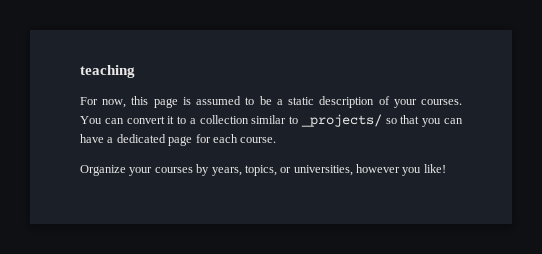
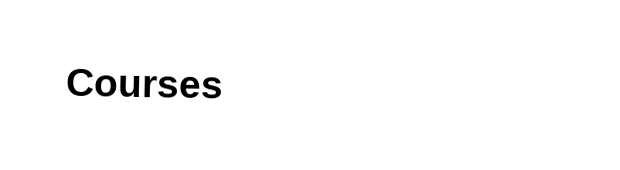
- teaching
- For now, this page is assumed to be a static description of your courses. You can convert it to a collection similar to _projects/ so that you can have a dedicated page for each course.
- Organize your courses by years, topics, or universities, however you like!
+ Courses

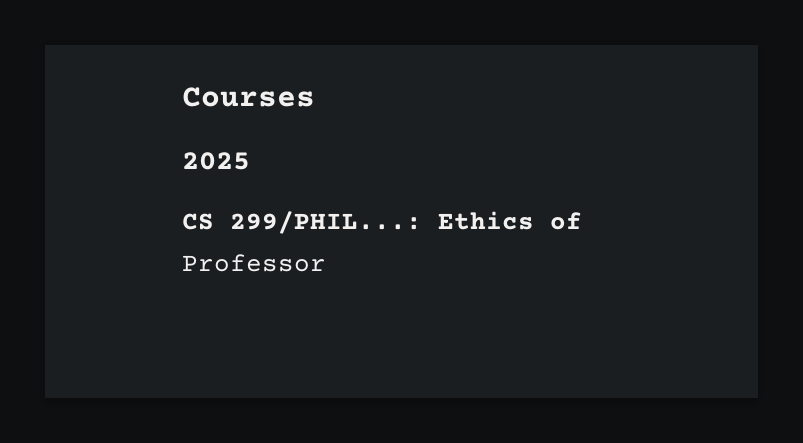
+ 2025
+ CS 299/PHIL...: Ethics of
+ Professor

